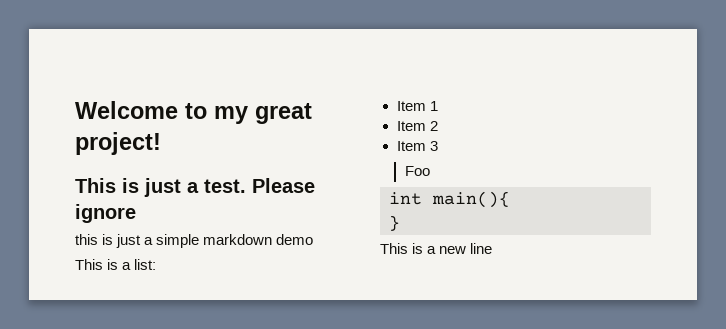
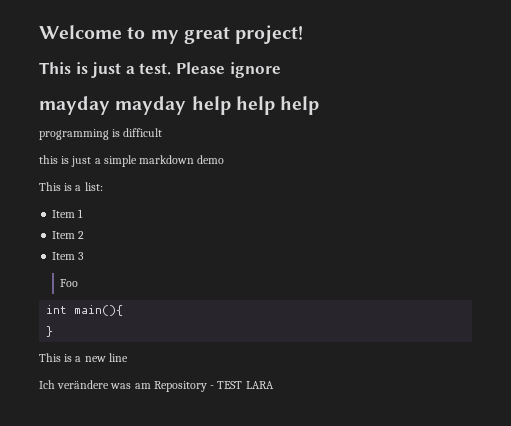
+ mayday mayday help help help
+ programming is difficult
+ Ich verändere was am Repository - TEST LARA

